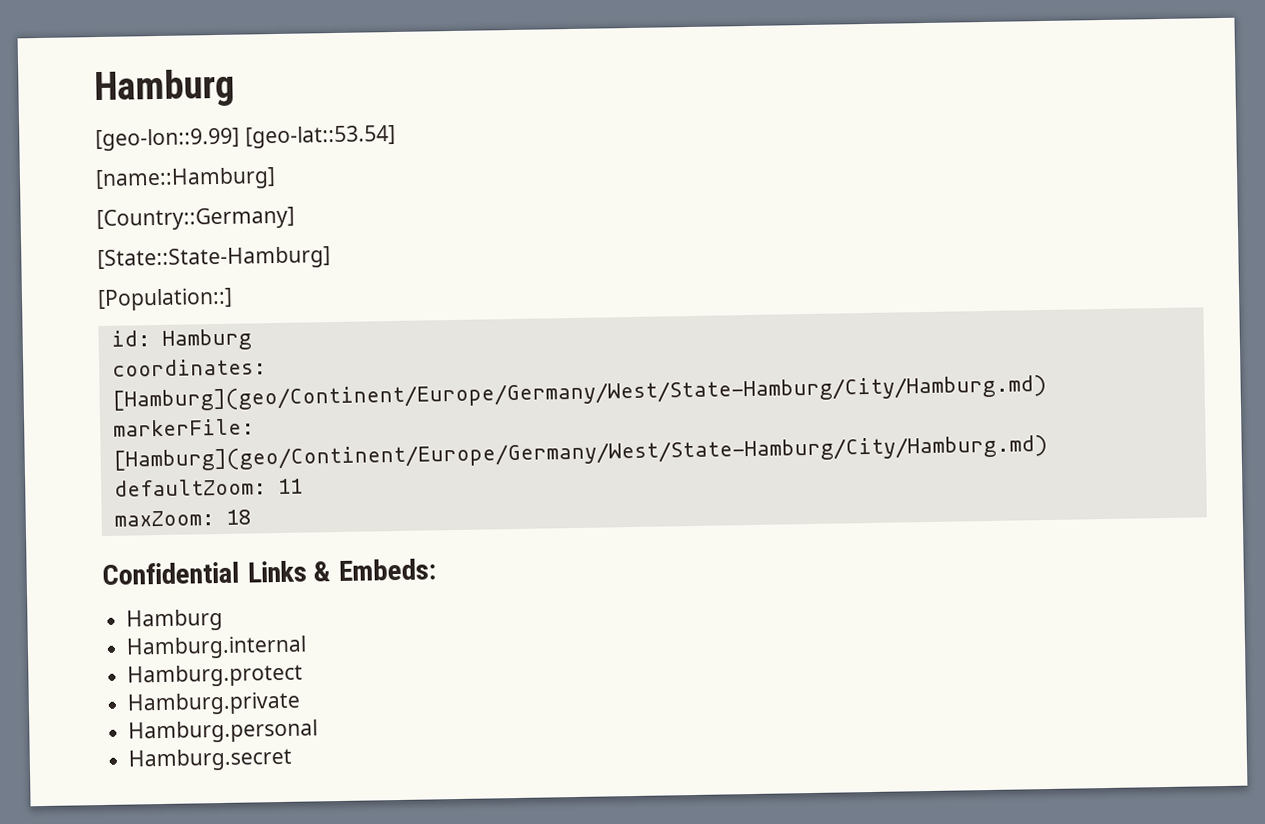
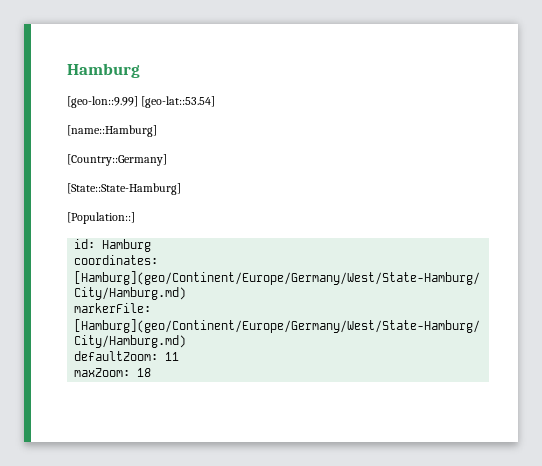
- Confidential Links & Embeds:
- Hamburg
- Hamburg.internal
- Hamburg.protect
- Hamburg.private
- Hamburg.personal
- Hamburg.secret

